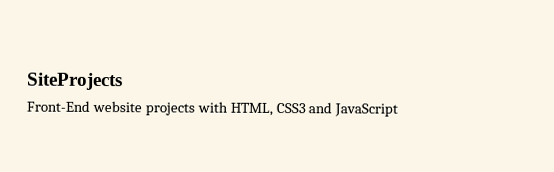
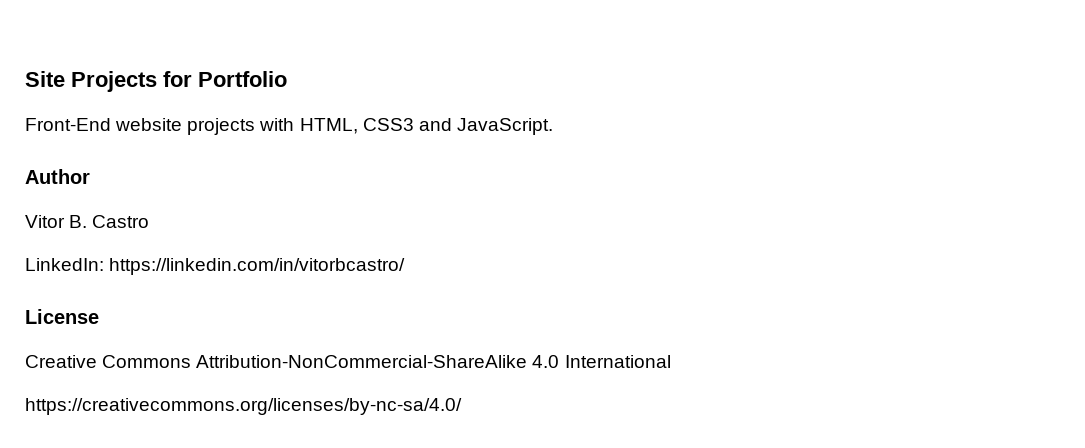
- SiteProjects
+ Site Projects for Portfolio
- Front-End website projects with HTML, CSS3 and JavaScript
+ Front-End website projects with HTML, CSS3 and JavaScript.
+ Author
+ Vitor B. Castro
+ LinkedIn: https://linkedin.com/in/vitorbcastro/
+ License
+ Creative Commons Attribution-NonCommercial-ShareAlike 4.0 International
+ https://creativecommons.org/licenses/by-nc-sa/4.0/

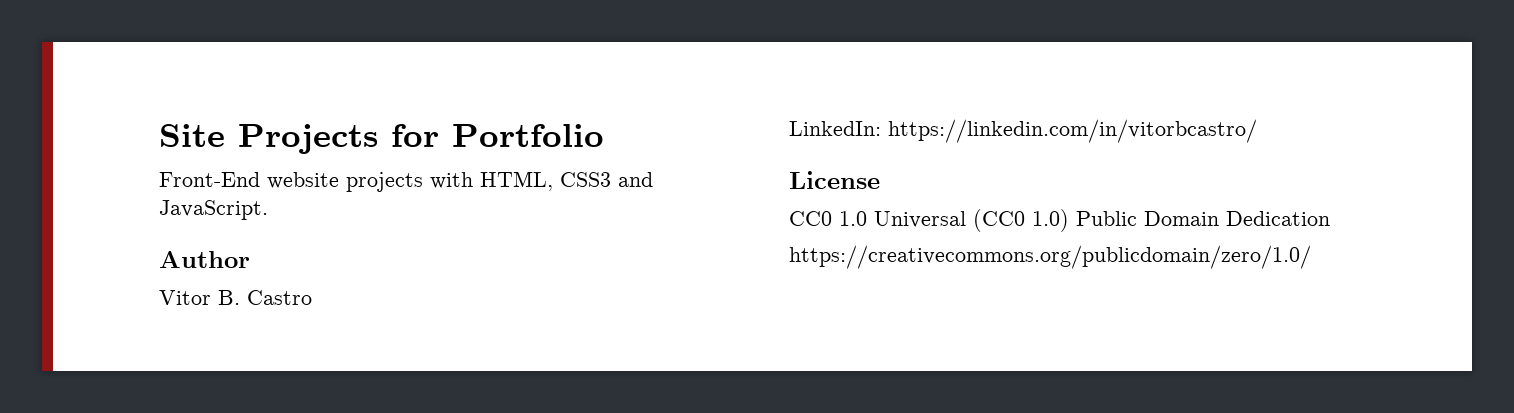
- Creative Commons Attribution-NonCommercial-ShareAlike 4.0 International
- https://creativecommons.org/licenses/by-nc-sa/4.0/
+ CC0 1.0 Universal (CC0 1.0) Public Domain Dedication
+ https://creativecommons.org/publicdomain/zero/1.0/

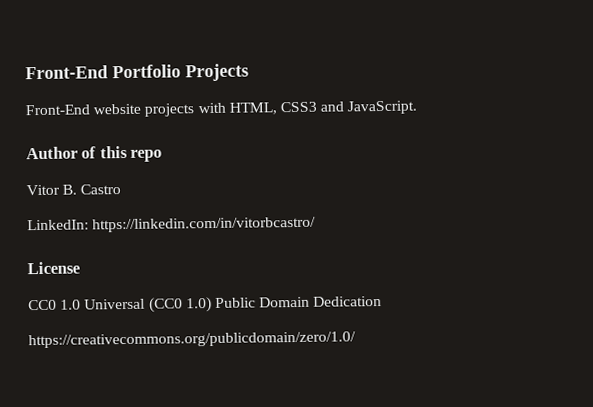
- Site Projects for Portfolio
+ Front-End Portfolio Projects
- Author
+ Author of this repo

